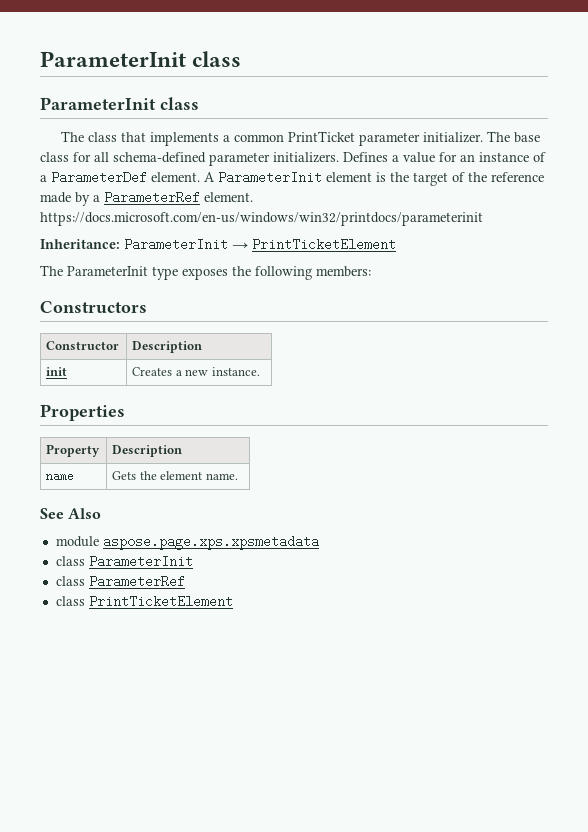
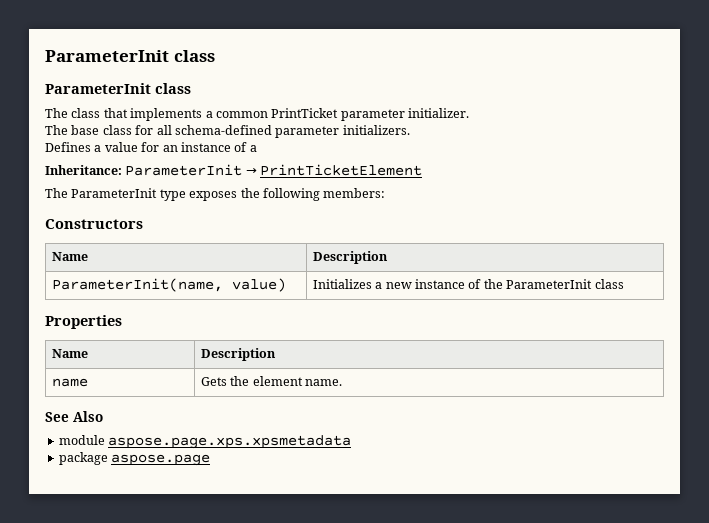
- The class that implements a common PrintTicket parameter initializer. The base class for all schema-defined parameter initializers. Defines a value for an instance of a ParameterDef element. A ParameterInit element is the target of the reference made by a ParameterRef element. https://docs.microsoft.com/en-us/windows/win32/printdocs/parameterinit
+ The class that implements a common PrintTicket parameter initializer.
+ The base class for all schema-defined parameter initializers.
+ Defines a value for an instance of a
  Constructors
- Constructor | Description
- init | Creates a new instance.
+ Name | Description
+ ParameterInit(name, value) | Initializes a new instance of the ParameterInit class
  Properties
- Property | Description
+ Name | Description
- class ParameterInit
- class ParameterRef
- class PrintTicketElement
+ package aspose.page

